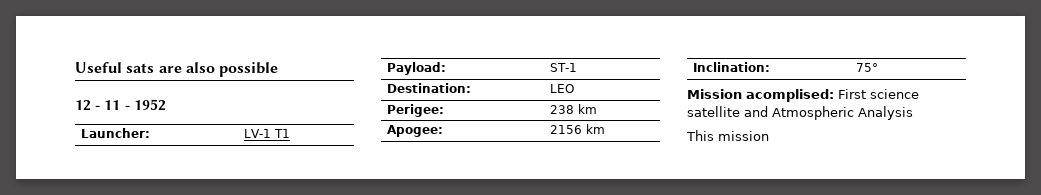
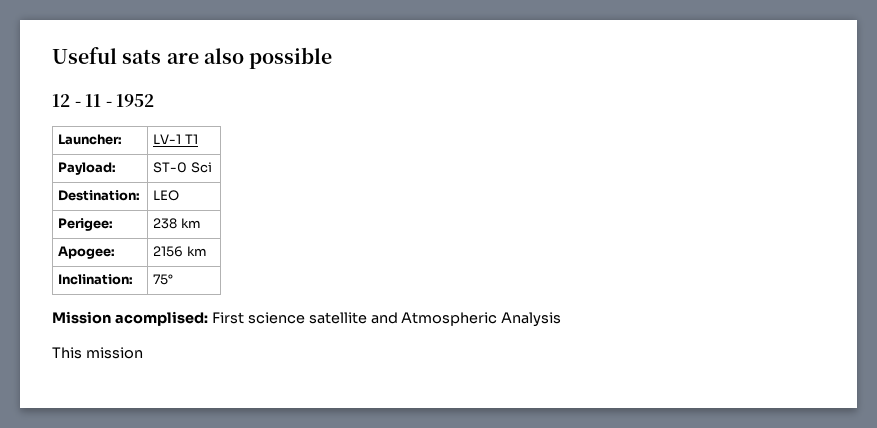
- Payload: | ST-1
+ Payload: | ST-0 Sci

